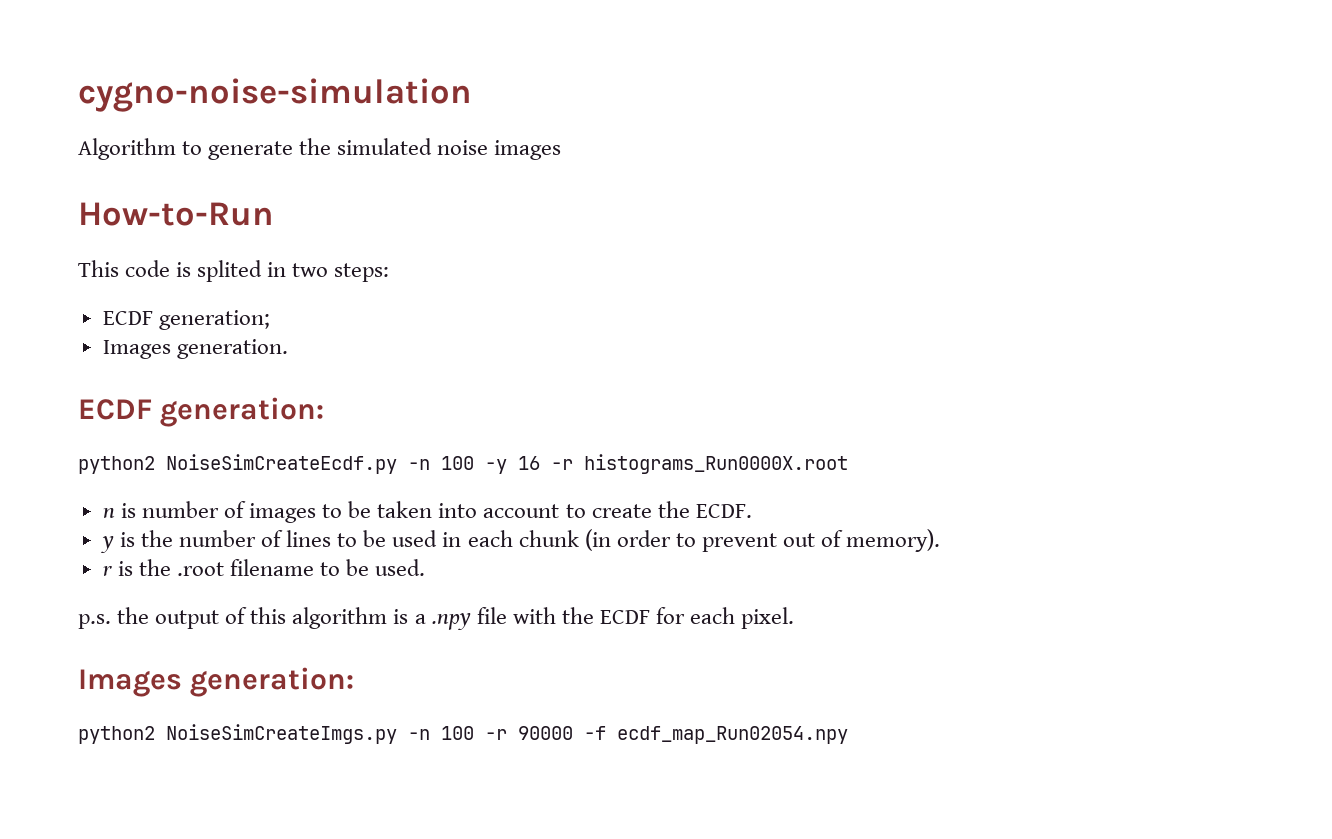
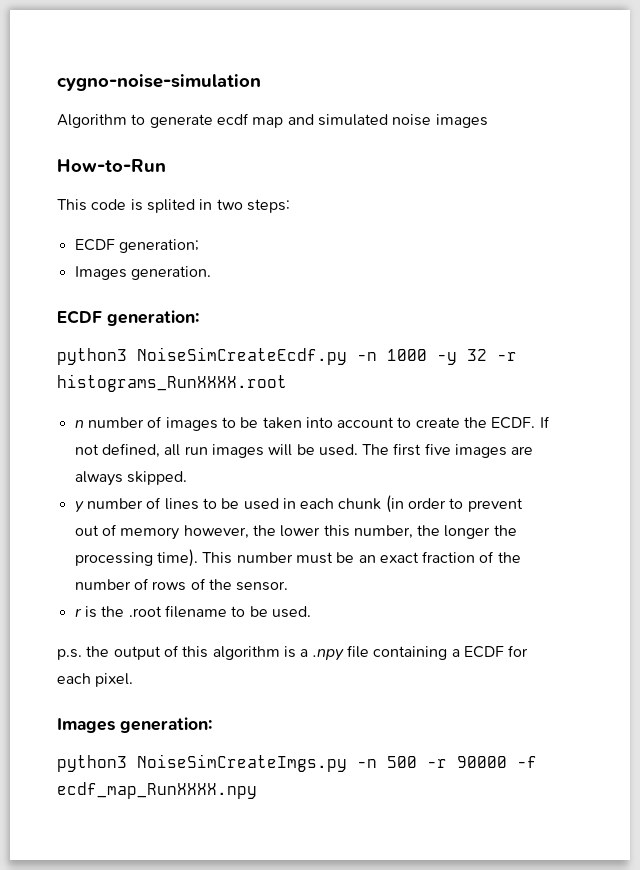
- Algorithm to generate the simulated noise images
+ Algorithm to generate ecdf map and simulated noise images
- python2 NoiseSimCreateEcdf.py -n 100 -y 16 -r histograms_Run0000X.root
+ python3 NoiseSimCreateEcdf.py -n 1000 -y 32 -r histograms_RunXXXX.root
- n is number of images to be taken into account to create the ECDF.
+ n number of images to be taken into account to create the ECDF. If not defined, all run images will be used. The first five images are always skipped.
- y is the number of lines to be used in each chunk (in order to prevent out of memory).
+ y number of lines to be used in each chunk (in order to prevent out of memory however, the lower this number, the longer the processing time). This number must be an exact fraction of the number of rows of the sensor.
- p.s. the output of this algorithm is a .npy file with the ECDF for each pixel.
+ p.s. the output of this algorithm is a .npy file containing a ECDF for each pixel.
- python2 NoiseSimCreateImgs.py -n 100 -r 90000 -f ecdf_map_Run02054.npy
+ python3 NoiseSimCreateImgs.py -n 500 -r 90000 -f ecdf_map_RunXXXX.npy

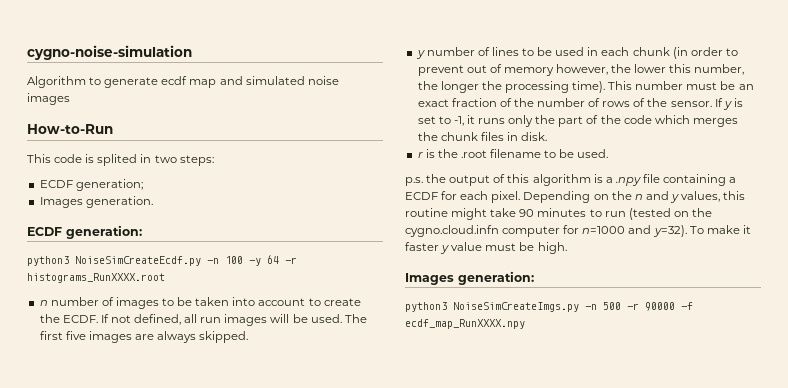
- python3 NoiseSimCreateEcdf.py -n 1000 -y 32 -r histograms_RunXXXX.root
+ python3 NoiseSimCreateEcdf.py -n 100 -y 64 -r histograms_RunXXXX.root
+ If y is set to -1, it runs only the part of the code which merges the chunk files in disk.
+ Depending on the n and y values, this routine might take 90 minutes to run (tested on the cygno.cloud.infn computer for n=1000 and y=32). To make it faster y value must be high.

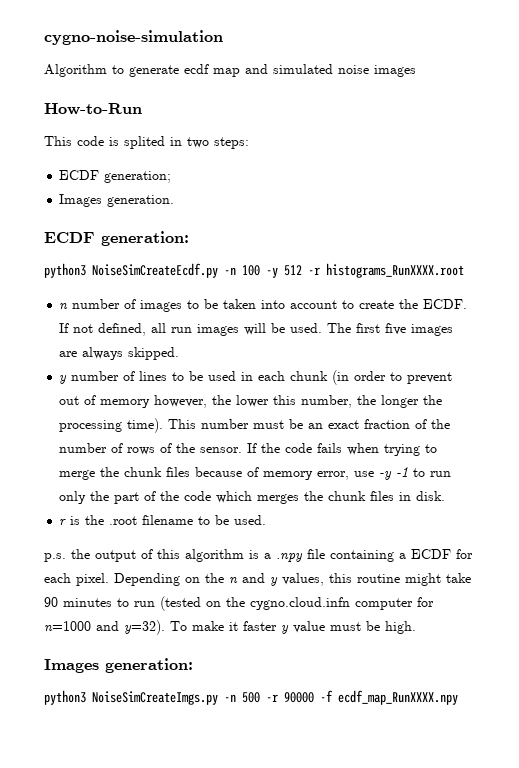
- python3 NoiseSimCreateEcdf.py -n 100 -y 64 -r histograms_RunXXXX.root
+ python3 NoiseSimCreateEcdf.py -n 100 -y 512 -r histograms_RunXXXX.root
- If y is set to -1, it runs only the part of the code which merges the chunk files in disk.
+ If the code fails when trying to merge the chunk files because of memory error, use -y -1 to run only the part of the code which merges the chunk files in disk.

